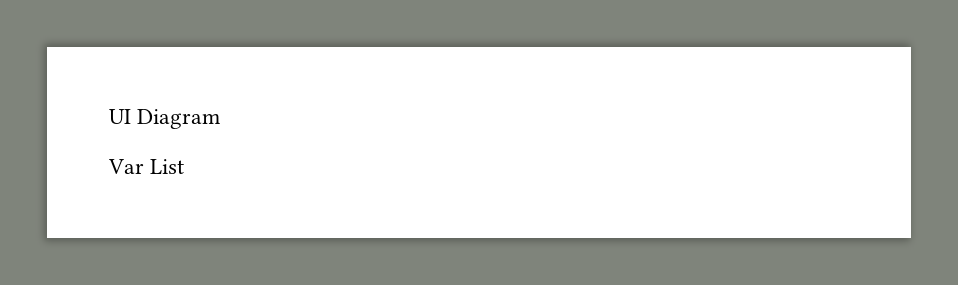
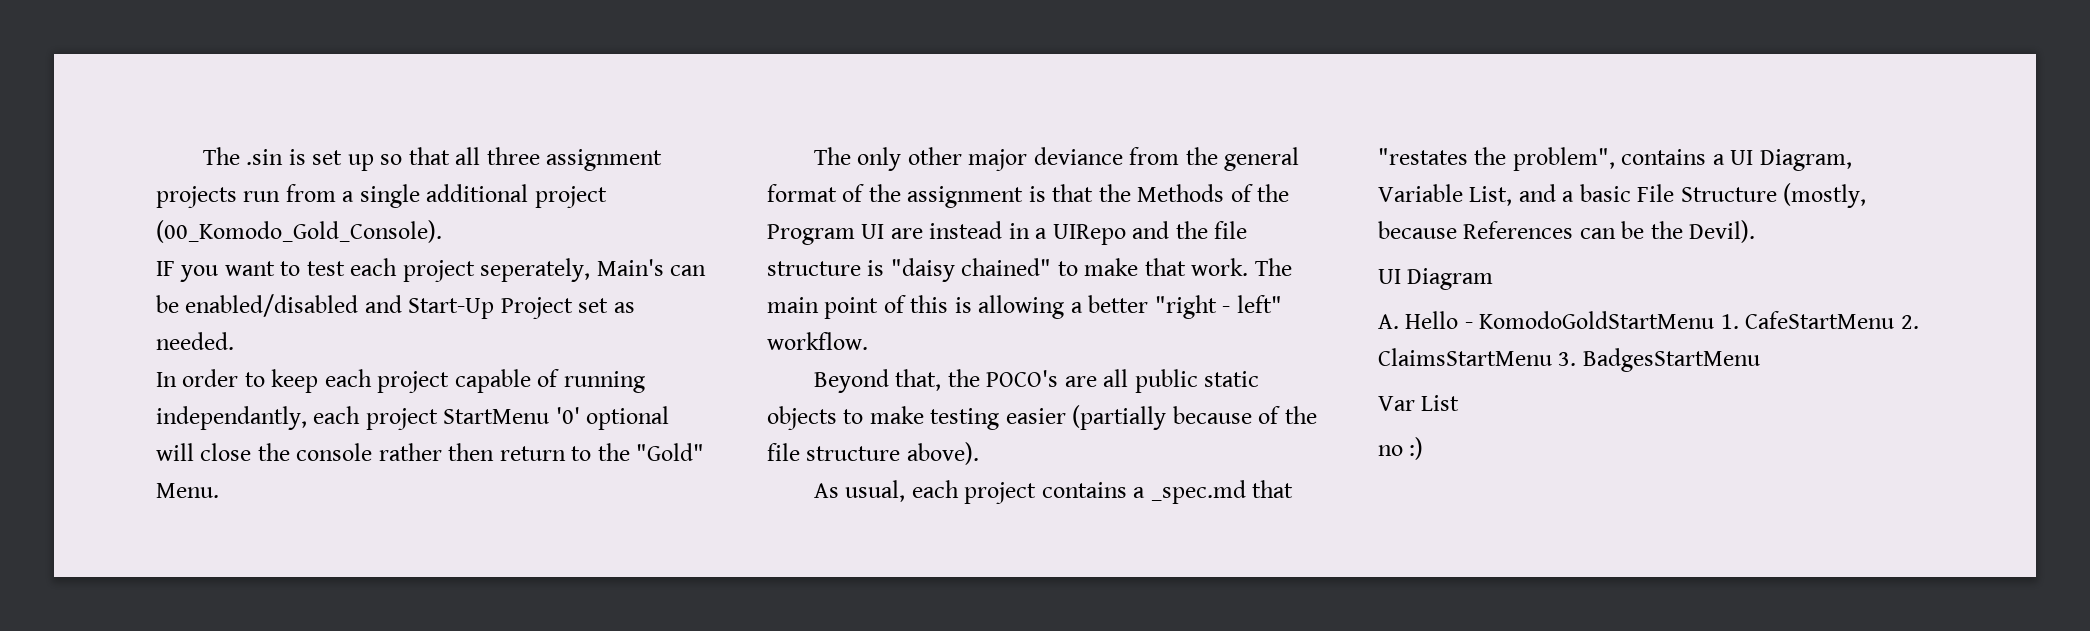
+ The .sin is set up so that all three assignment projects run from a single additional project (00_Komodo_Gold_Console).
+ IF you want to test each project seperately, Main's can be enabled/disabled and Start-Up Project set as needed.
+ In order to keep each project capable of running independantly, each project StartMenu '0' optional will close the console rather then return to the "Gold" Menu.
+ The only other major deviance from the general format of the assignment is that the Methods of the Program UI are instead in a UIRepo and the file structure is "daisy chained" to make that work. The main point of this is allowing a better "right - left" workflow.
+ Beyond that, the POCO's are all public static objects to make testing easier (partially because of the file structure above).
+ As usual, each project contains a _spec.md that "restates the problem", contains a UI Diagram, Variable List, and a basic File Structure (mostly, because References can be the Devil).
  UI Diagram
+ A. Hello - KomodoGoldStartMenu 1. CafeStartMenu 2. ClaimsStartMenu 3. BadgesStartMenu
+ no :)

